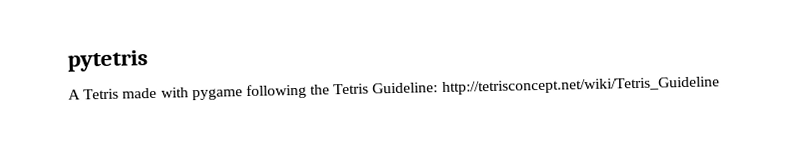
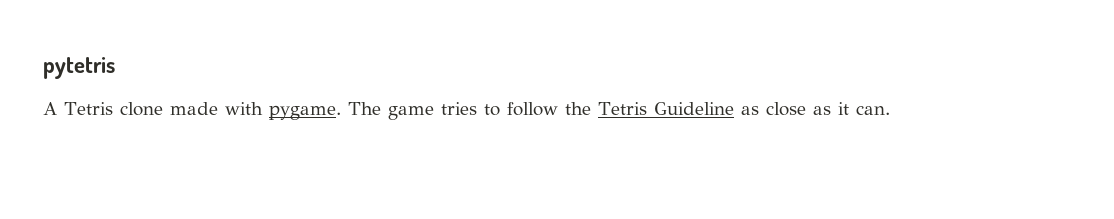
- A Tetris made with pygame following the Tetris Guideline: http://tetrisconcept.net/wiki/Tetris_Guideline
+ A Tetris clone made with pygame. The game tries to follow the Tetris Guideline as close as it can.

